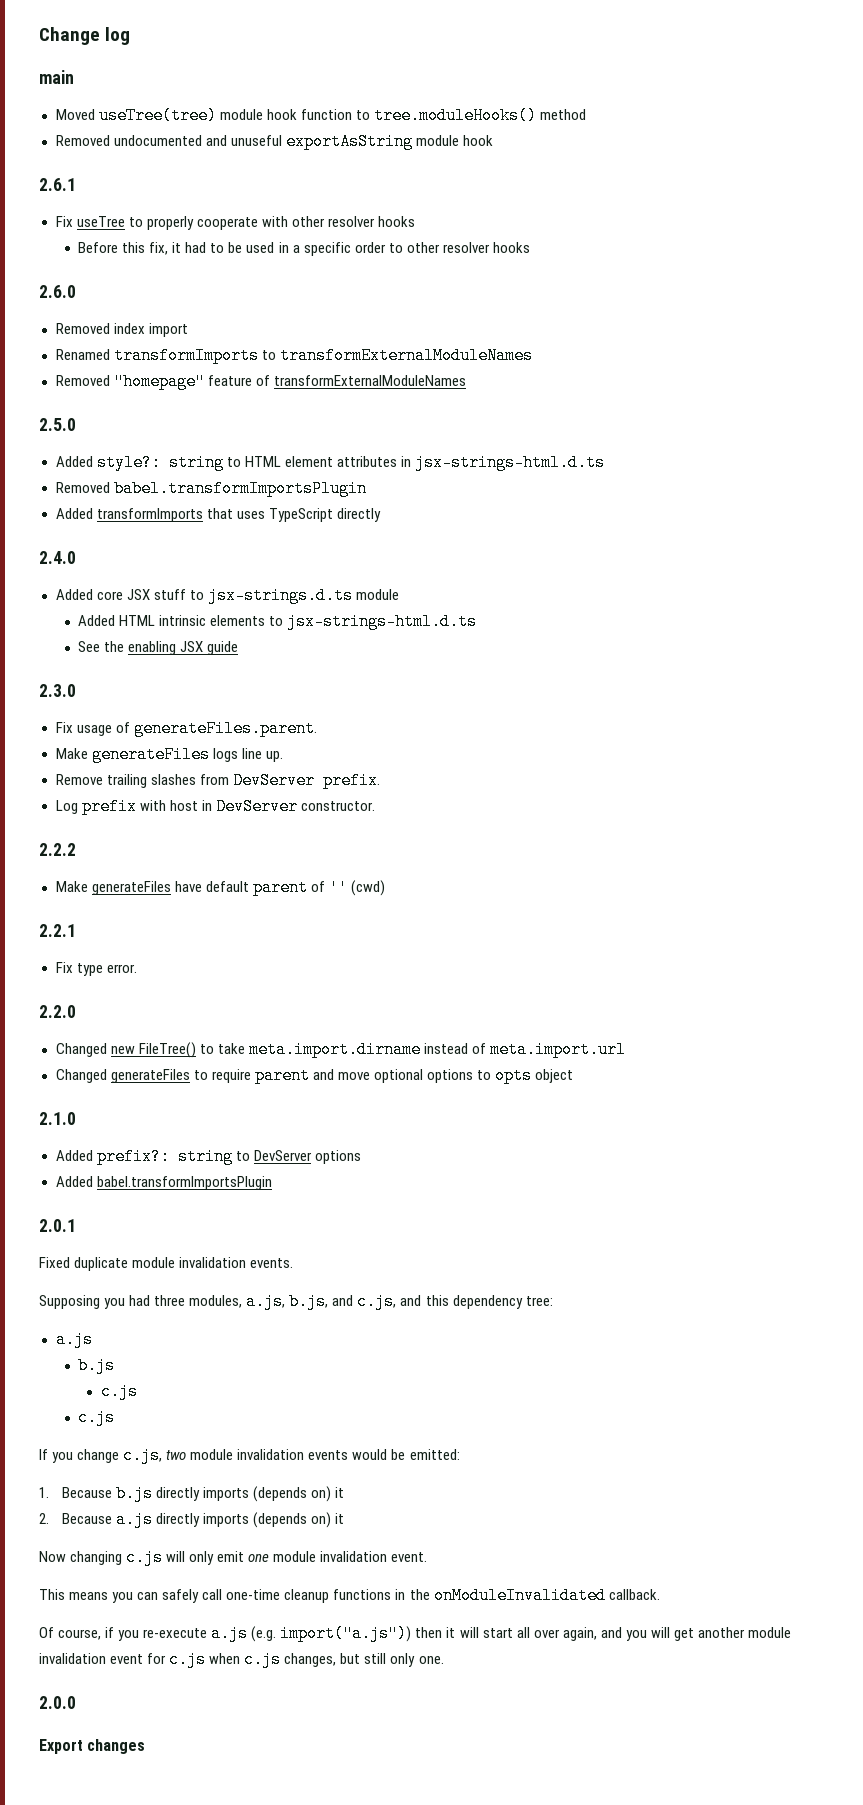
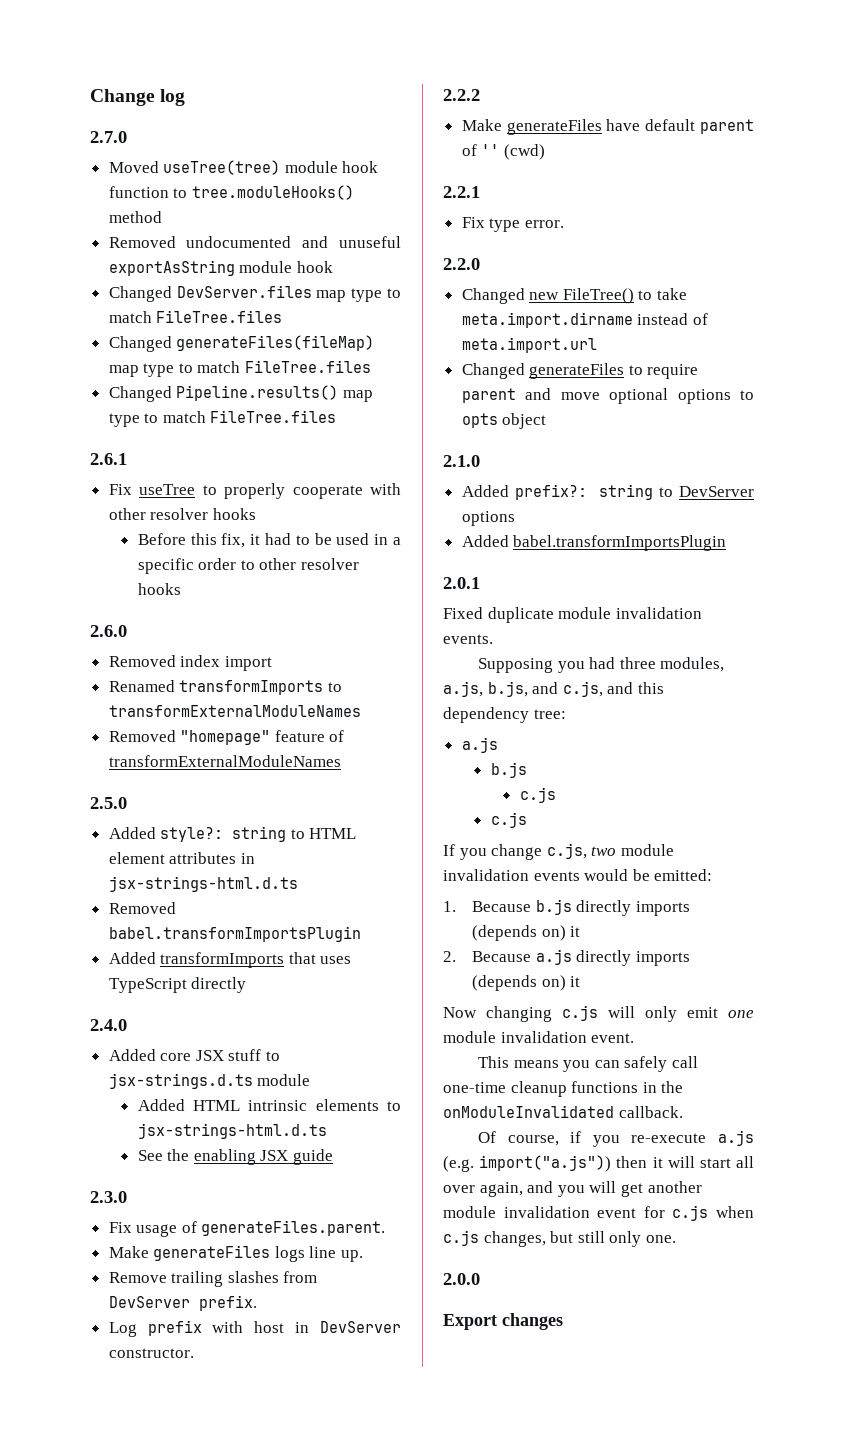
- main
+ 2.7.0
+ Changed DevServer.files map type to match FileTree.files
+ Changed generateFiles(fileMap) map type to match FileTree.files
+ Changed Pipeline.results() map type to match FileTree.files

